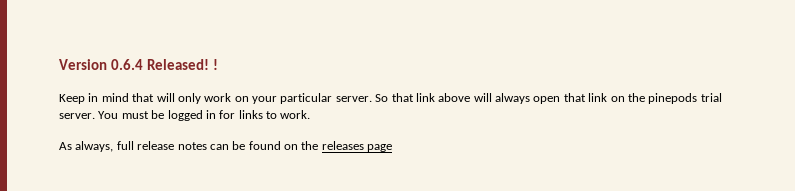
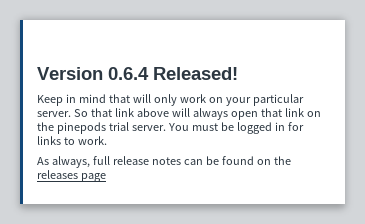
- !

